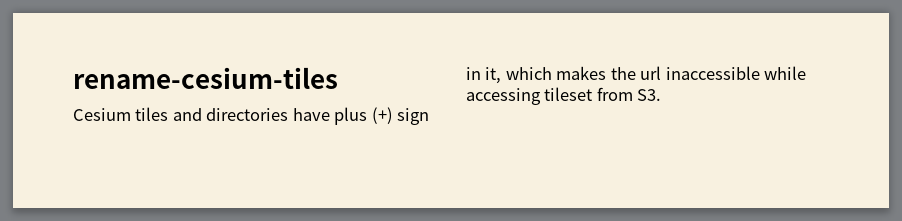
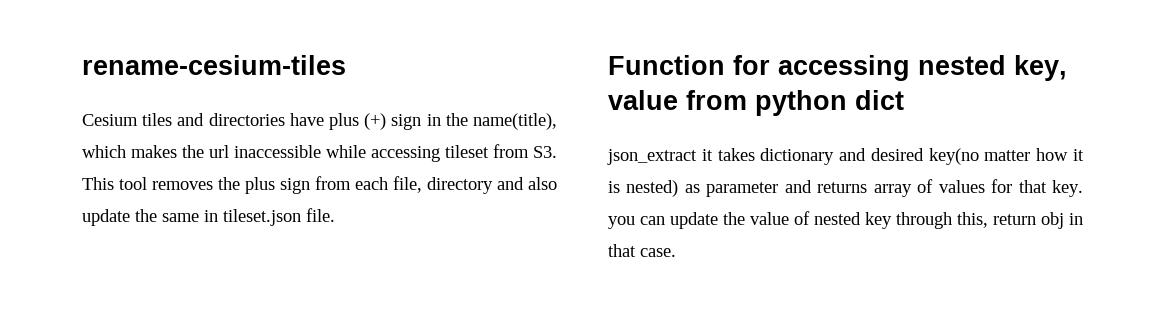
- Cesium tiles and directories have plus (+) sign in it, which makes the url inaccessible while accessing tileset from S3.
+ Cesium tiles and directories have plus (+) sign in the name(title), which makes the url inaccessible while accessing tileset from S3. This tool removes the plus sign from each file, directory and also update the same in tileset.json file.
+ Function for accessing nested key, value from python dict
+ json_extract it takes dictionary and desired key(no matter how it is nested) as parameter and returns array of values for that key. you can update the value of nested key through this, return obj in that case.

